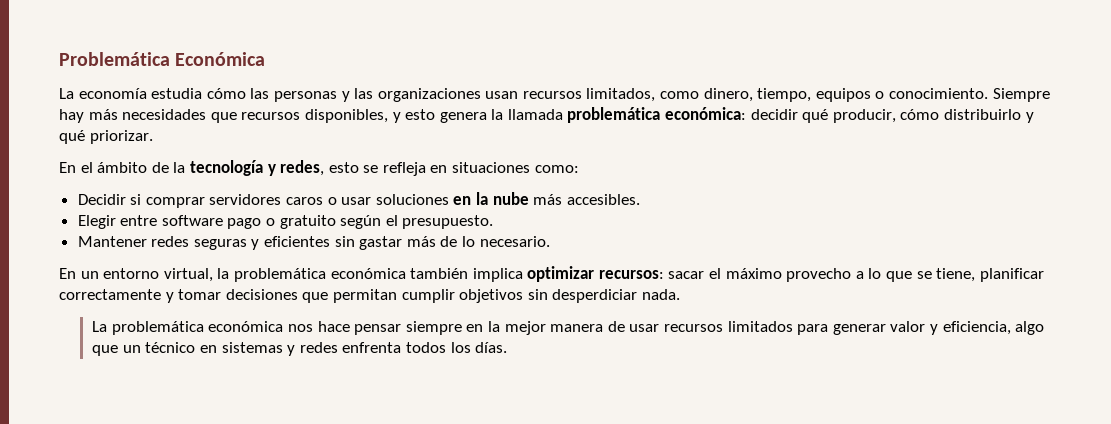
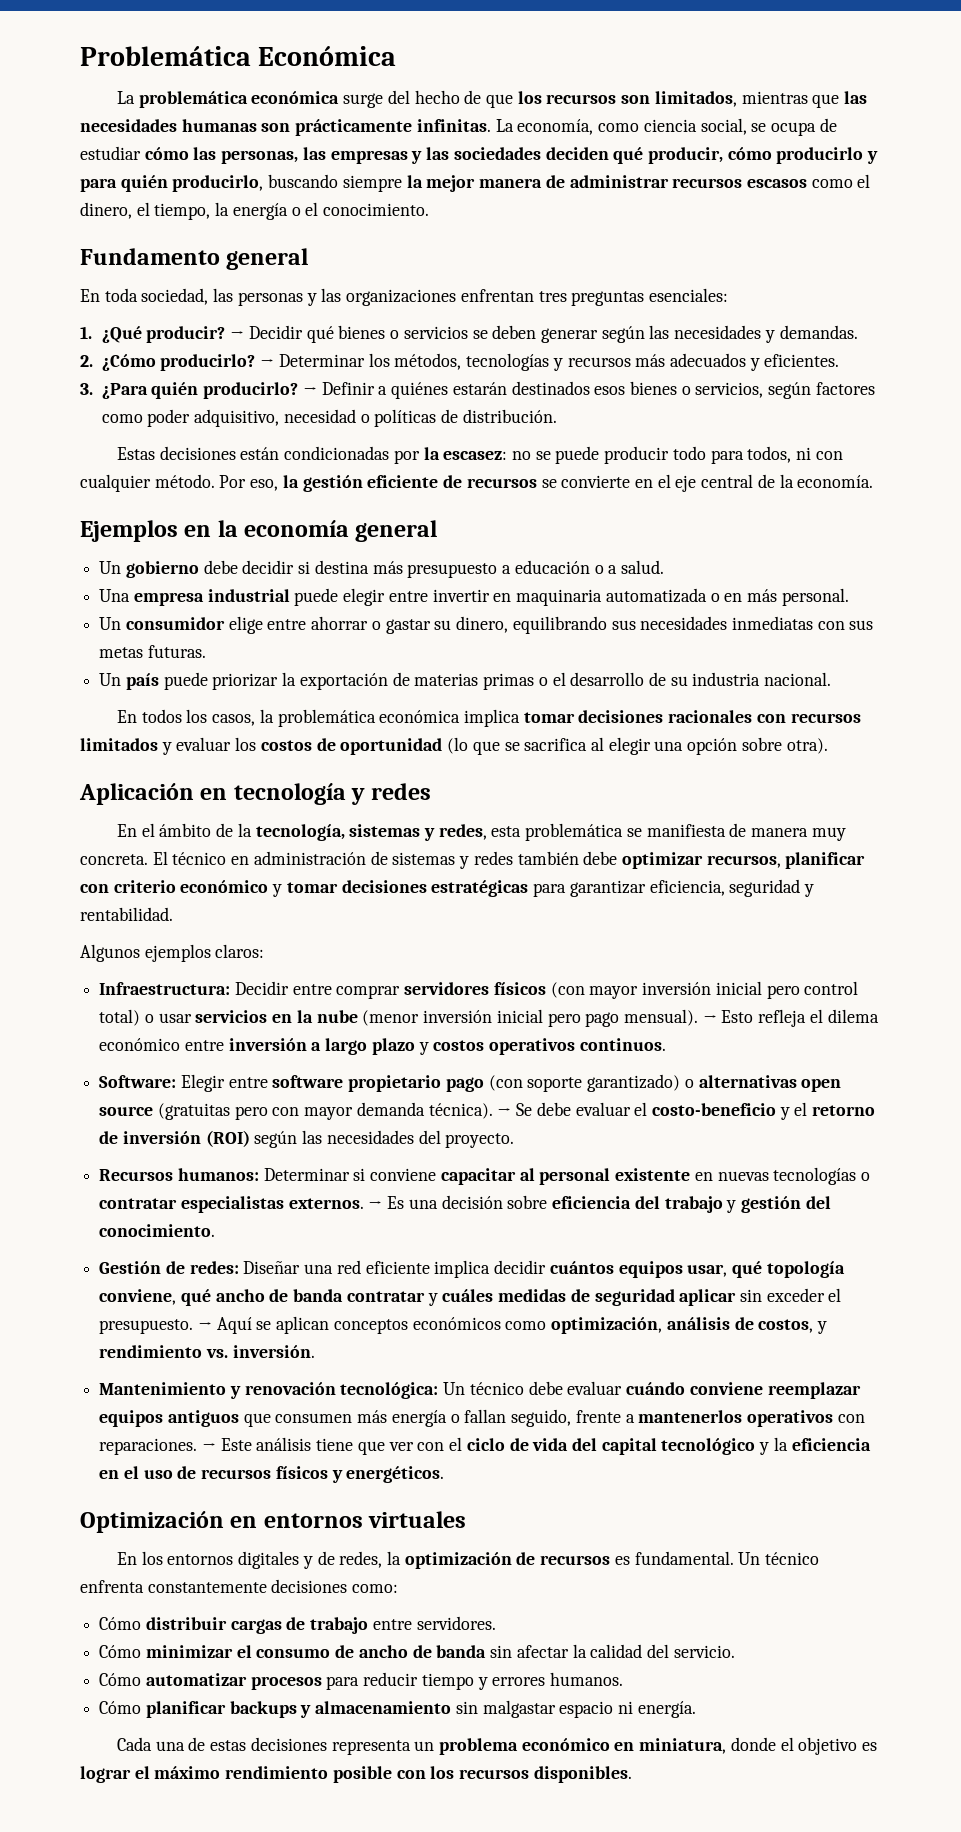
- La economía estudia cómo las personas y las organizaciones usan recursos limitados, como dinero, tiempo, equipos o conocimiento. Siempre hay más necesidades que recursos disponibles, y esto genera la llamada problemática económica: decidir qué producir, cómo distribuirlo y qué priorizar.
+ La problemática económica surge del hecho de que los recursos son limitados, mientras que las necesidades humanas son prácticamente infinitas. La economía, como ciencia social, se ocupa de estudiar cómo las personas, las empresas y las sociedades deciden qué producir, cómo producirlo y para quién producirlo, buscando siempre la mejor manera de administrar recursos escasos como el dinero, el tiempo, la energía o el conocimiento.
+ Fundamento general
+ En toda sociedad, las personas y las organizaciones enfrentan tres preguntas esenciales:
+ 1. ¿Qué producir? → Decidir qué bienes o servicios se deben generar según las necesidades y demandas.
+ 2. ¿Cómo producirlo? → Determinar los métodos, tecnologías y recursos más adecuados y eficientes.
+ 3. ¿Para quién producirlo? → Definir a quiénes estarán destinados esos bienes o servicios, según factores como poder adquisitivo, necesidad o políticas de distribución.
+ Estas decisiones están condicionadas por la escasez: no se puede producir todo para todos, ni con cualquier método. Por eso, la gestión eficiente de recursos se convierte en el eje central de la economía.
+ Ejemplos en la economía general
+ Un gobierno debe decidir si destina más presupuesto a educación o a salud.
+ Una empresa industrial puede elegir entre invertir en maquinaria automatizada o en más personal.
+ Un consumidor elige entre ahorrar o gastar su dinero, equilibrando sus necesidades inmediatas con sus metas futuras.
+ Un país puede priorizar la exportación de materias primas o el desarrollo de su industria nacional.
+ En todos los casos, la problemática económica implica tomar decisiones racionales con recursos limitados y evaluar los costos de oportunidad (lo que se sacrifica al elegir una opción sobre otra).
+ Aplicación en tecnología y redes
- En el ámbito de la tecnología y redes, esto se refleja en situaciones como:
- Decidir si comprar servidores caros o usar soluciones en la nube más accesibles.
- Elegir entre software pago o gratuito según el presupuesto.
- Mantener redes seguras y eficientes sin gastar más de lo necesario.
- En un entorno virtual, la problemática económica también implica optimizar recursos: sacar el máximo provecho a lo que se tiene, planificar correctamente y tomar decisiones que permitan cumplir objetivos sin desperdiciar nada.
- La problemática económica nos hace pensar siempre en la mejor manera de usar recursos limitados para generar valor y eficiencia, algo que un técnico en sistemas y redes enfrenta todos los días.
+ En el ámbito de la tecnología, sistemas y redes, esta problemática se manifiesta de manera muy concreta. El técnico en administración de sistemas y redes también debe optimizar recursos, planificar con criterio económico y tomar decisiones estratégicas para garantizar eficiencia, seguridad y rentabilidad.
+ Algunos ejemplos claros:
+ Infraestructura: Decidir entre comprar servidores físicos (con mayor inversión inicial pero control total) o usar servicios en la nube (menor inversión inicial pero pago mensual). → Esto refleja el dilema económico entre inversión a largo plazo y costos operativos continuos.
+ Software: Elegir entre software propietario pago (con soporte garantizado) o alternativas open source (gratuitas pero con mayor demanda técnica). → Se debe evaluar el costo-beneficio y el retorno de inversión (ROI) según las necesidades del proyecto.
+ Recursos humanos: Determinar si conviene capacitar al personal existente en nuevas tecnologías o contratar especialistas externos. → Es una decisión sobre eficiencia del trabajo y gestión del conocimiento.
+ Gestión de redes: Diseñar una red eficiente implica decidir cuántos equipos usar, qué topología conviene, qué ancho de banda contratar y cuáles medidas de seguridad aplicar sin exceder el presupuesto. → Aquí se aplican conceptos económicos como optimización, análisis de costos, y rendimiento vs. inversión.
+ Mantenimiento y renovación tecnológica: Un técnico debe evaluar cuándo conviene reemplazar equipos antiguos que consumen más energía o fallan seguido, frente a mantenerlos operativos con reparaciones. → Este análisis tiene que ver con el ciclo de vida del capital tecnológico y la eficiencia en el uso de recursos físicos y energéticos.
+ Optimización en entornos virtuales
+ En los entornos digitales y de redes, la optimización de recursos es fundamental. Un técnico enfrenta constantemente decisiones como:
+ Cómo distribuir cargas de trabajo entre servidores.
+ Cómo minimizar el consumo de ancho de banda sin afectar la calidad del servicio.
+ Cómo automatizar procesos para reducir tiempo y errores humanos.
+ Cómo planificar backups y almacenamiento sin malgastar espacio ni energía.
+ Cada una de estas decisiones representa un problema económico en miniatura, donde el objetivo es lograr el máximo rendimiento posible con los recursos disponibles.

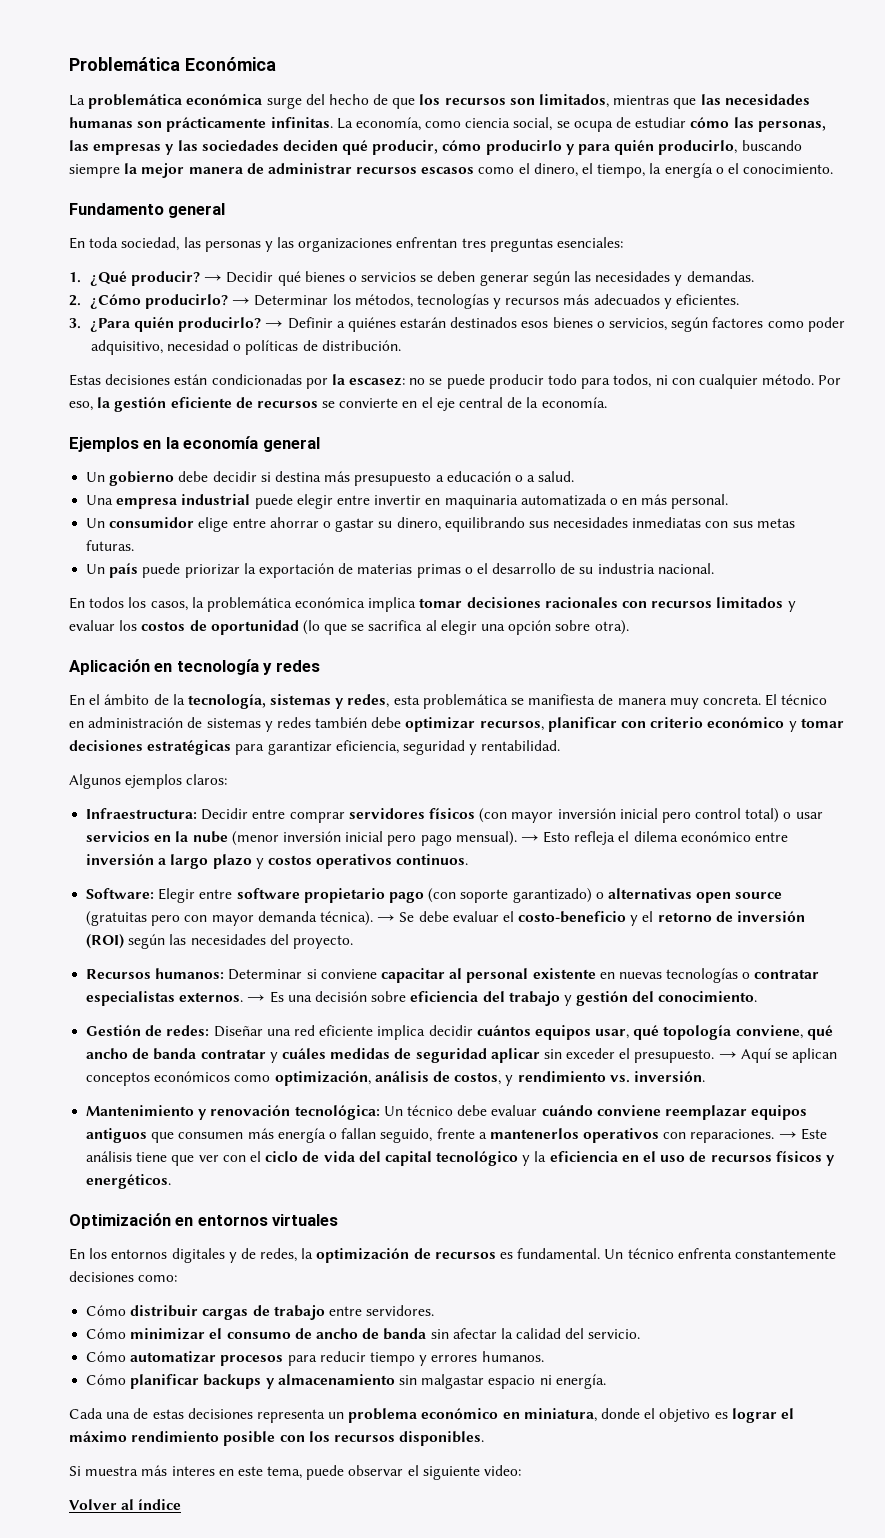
+ Si muestra más interes en este tema, puede observar el siguiente video:
+ Volver al índice

